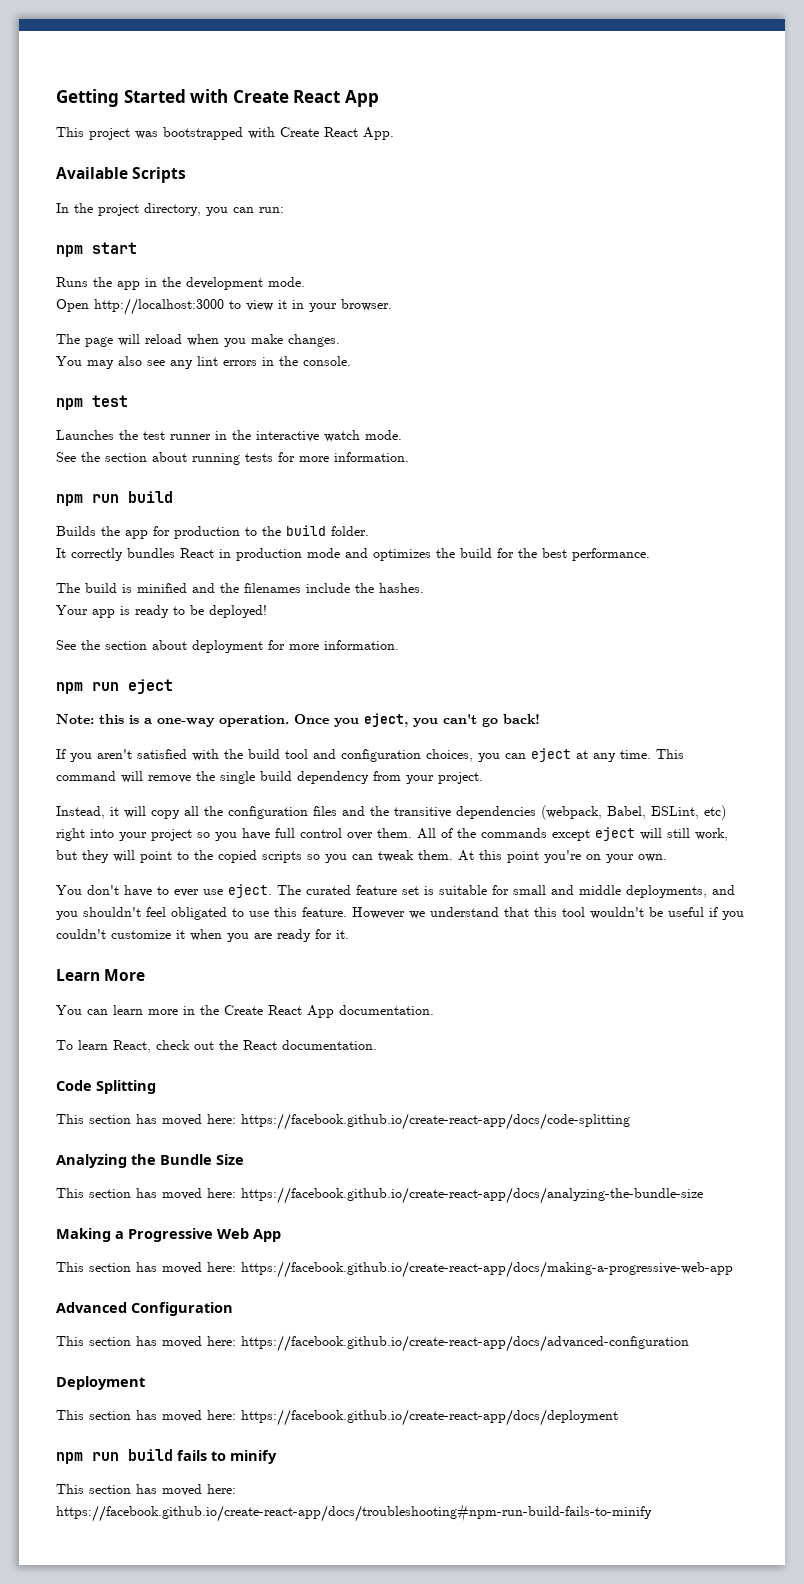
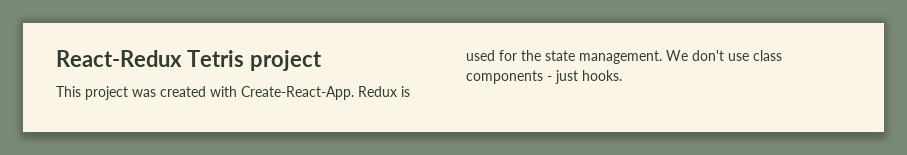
- Getting Started with Create React App
- This project was bootstrapped with Create React App.
- Available Scripts
- In the project directory, you can run:
- npm start
- Runs the app in the development mode.
- Open http://localhost:3000 to view it in your browser.
- The page will reload when you make changes.
- You may also see any lint errors in the console.
- npm test
- Launches the test runner in the interactive watch mode.
- See the section about running tests for more information.
- npm run build
- Builds the app for production to the build folder.
- It correctly bundles React in production mode and optimizes the build for the best performance.
- The build is minified and the filenames include the hashes.
- Your app is ready to be deployed!
- See the section about deployment for more information.
- npm run eject
- Note: this is a one-way operation. Once you eject, you can't go back!
- If you aren't satisfied with the build tool and configuration choices, you can eject at any time. This command will remove the single build dependency from your project.
- Instead, it will copy all the configuration files and the transitive dependencies (webpack, Babel, ESLint, etc) right into your project so you have full control over them. All of the commands except eject will still work, but they will point to the copied scripts so you can tweak them. At this point you're on your own.
- You don't have to ever use eject. The curated feature set is suitable for small and middle deployments, and you shouldn't feel obligated to use this feature. However we understand that this tool wouldn't be useful if you couldn't customize it when you are ready for it.
- Learn More
- You can learn more in the Create React App documentation.
- To learn React, check out the React documentation.
- Code Splitting
- This section has moved here: https://facebook.github.io/create-react-app/docs/code-splitting
- Analyzing the Bundle Size
- This section has moved here: https://facebook.github.io/create-react-app/docs/analyzing-the-bundle-size
- Making a Progressive Web App
- This section has moved here: https://facebook.github.io/create-react-app/docs/making-a-progressive-web-app
- Advanced Configuration
- This section has moved here: https://facebook.github.io/create-react-app/docs/advanced-configuration
- Deployment
- This section has moved here: https://facebook.github.io/create-react-app/docs/deployment
- npm run build fails to minify
- This section has moved here: https://facebook.github.io/create-react-app/docs/troubleshooting#npm-run-build-fails-to-minify
+ React-Redux Tetris project
+ This project was created with Create-React-App. Redux is used for the state management. We don't use class components - just hooks.

